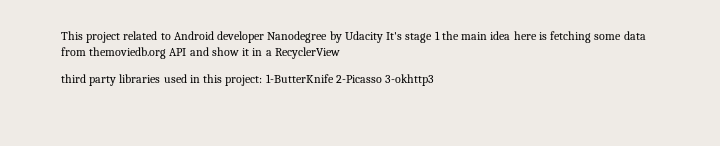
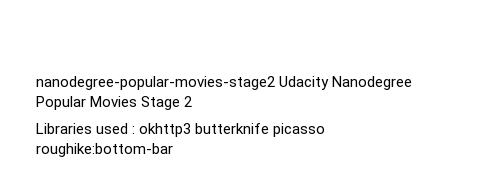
- This project related to Android developer Nanodegree by Udacity It's stage 1 the main idea here is fetching some data from themoviedb.org API and show it in a RecyclerView
- third party libraries used in this project: 1-ButterKnife 2-Picasso 3-okhttp3
+ nanodegree-popular-movies-stage2 Udacity Nanodegree Popular Movies Stage 2
+ Libraries used : okhttp3 butterknife picasso roughike:bottom-bar

